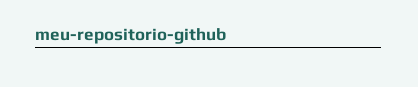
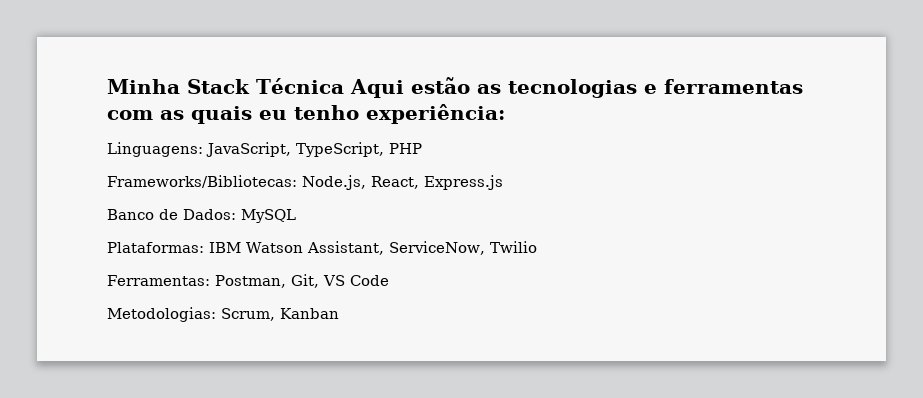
- meu-repositorio-github
+ Minha Stack Técnica Aqui estão as tecnologias e ferramentas com as quais eu tenho experiência:
+ Linguagens: JavaScript, TypeScript, PHP
+ Frameworks/Bibliotecas: Node.js, React, Express.js
+ Banco de Dados: MySQL
+ Plataformas: IBM Watson Assistant, ServiceNow, Twilio
+ Ferramentas: Postman, Git, VS Code
+ Metodologias: Scrum, Kanban

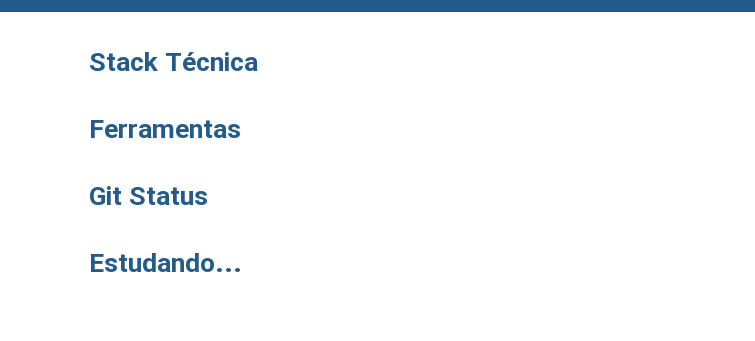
- Minha Stack Técnica Aqui estão as tecnologias e ferramentas com as quais eu tenho experiência:
- Linguagens: JavaScript, TypeScript, PHP
- Frameworks/Bibliotecas: Node.js, React, Express.js
- Banco de Dados: MySQL
- Plataformas: IBM Watson Assistant, ServiceNow, Twilio
- Ferramentas: Postman, Git, VS Code
- Metodologias: Scrum, Kanban
+ Stack Técnica
+ Ferramentas
+ Git Status
+ Estudando...

